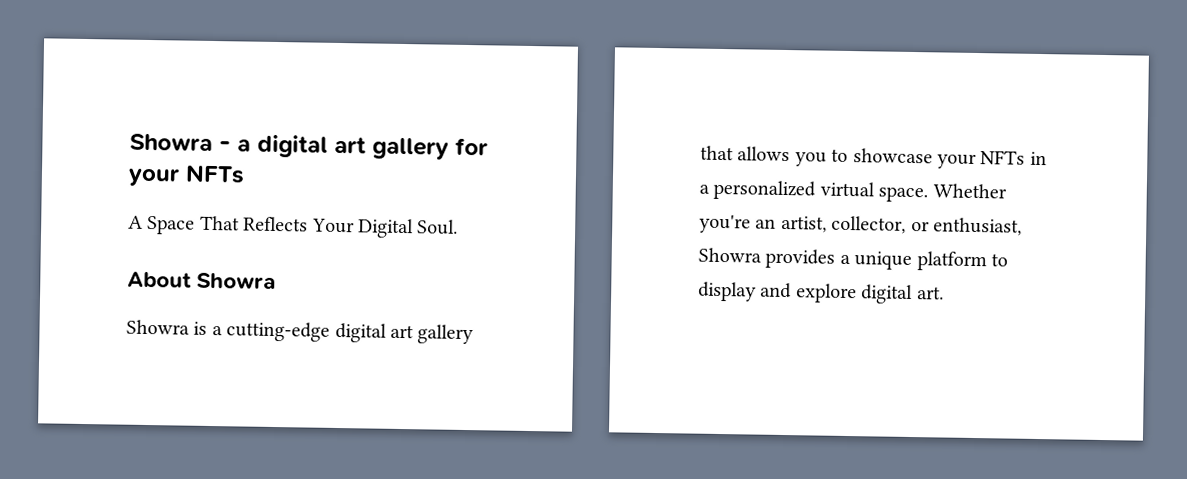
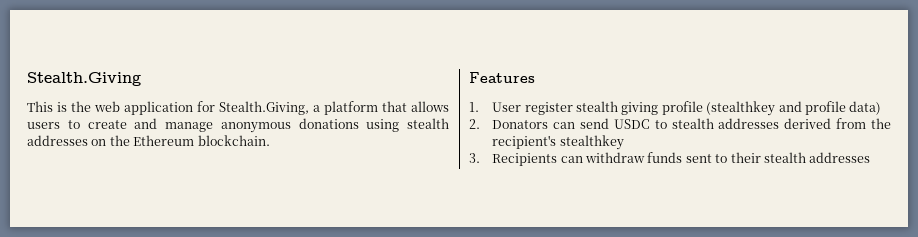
- Showra - a digital art gallery for your NFTs
- A Space That Reflects Your Digital Soul.
- About Showra
- Showra is a cutting-edge digital art gallery that allows you to showcase your NFTs in a personalized virtual space. Whether you're an artist, collector, or enthusiast, Showra provides a unique platform to display and explore digital art.
+ Stealth.Giving
+ This is the web application for Stealth.Giving, a platform that allows users to create and manage anonymous donations using stealth addresses on the Ethereum blockchain.
+ Features
+ 1. User register stealth giving profile (stealthkey and profile data)
+ 2. Donators can send USDC to stealth addresses derived from the recipient's stealthkey
+ 3. Recipients can withdraw funds sent to their stealth addresses

